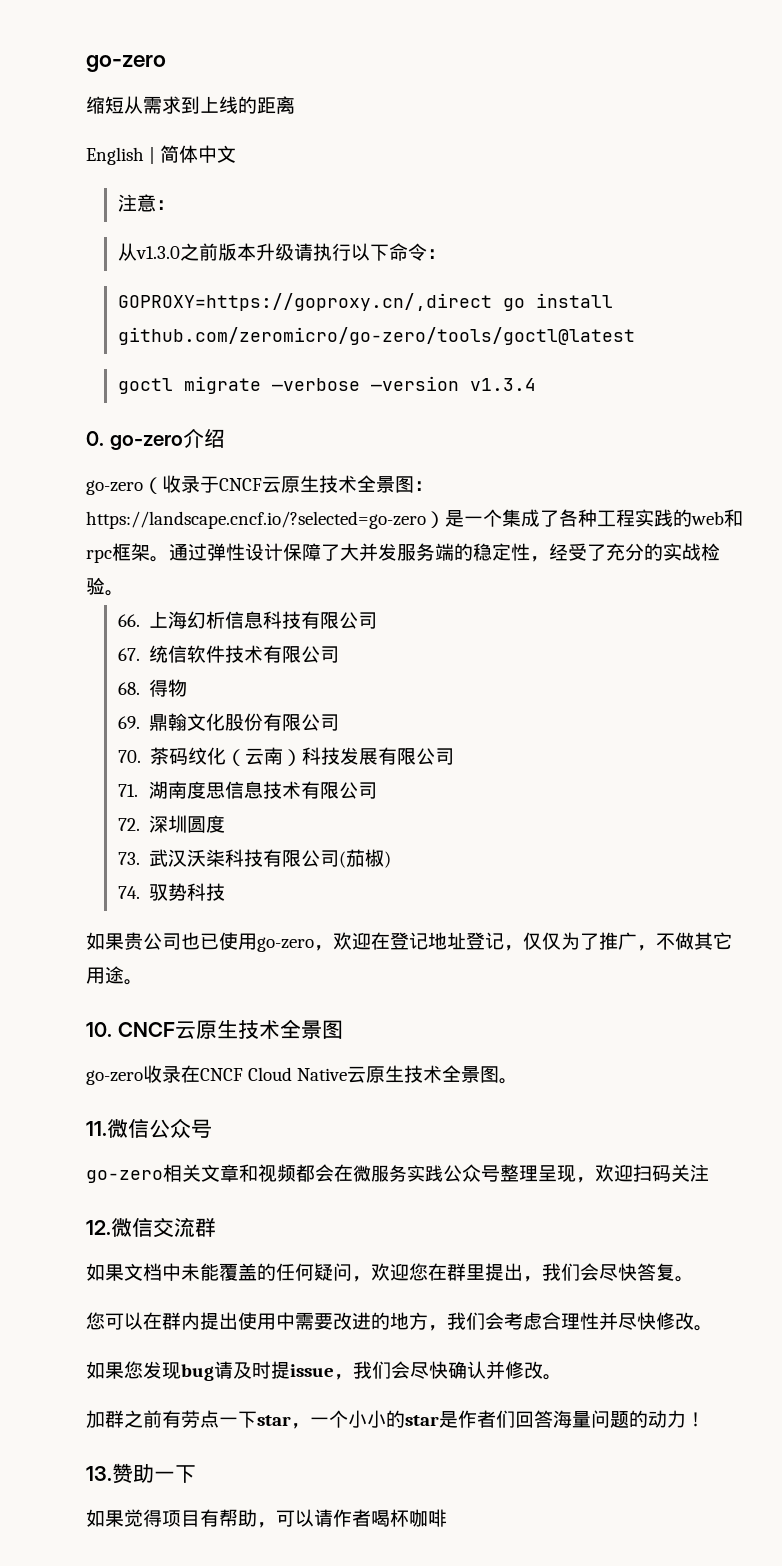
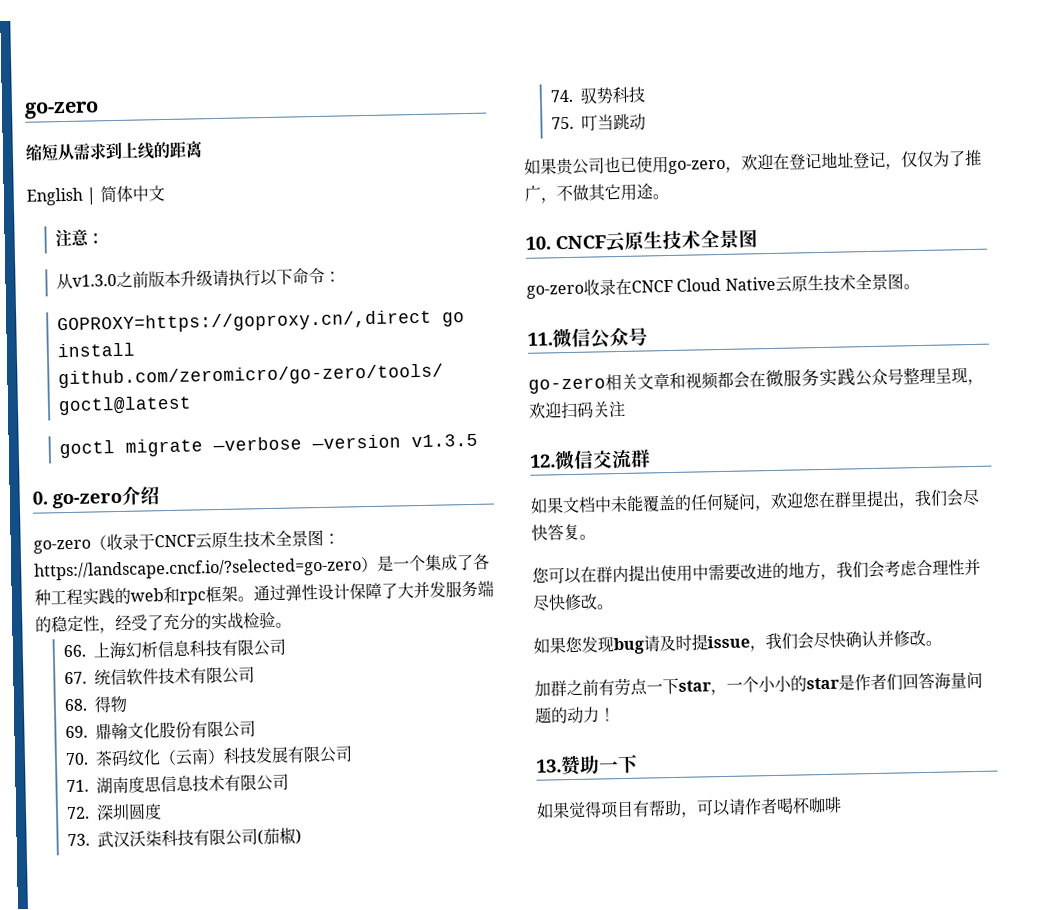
- goctl migrate —verbose —version v1.3.4
+ goctl migrate —verbose —version v1.3.5
+ 75.叮当跳动

